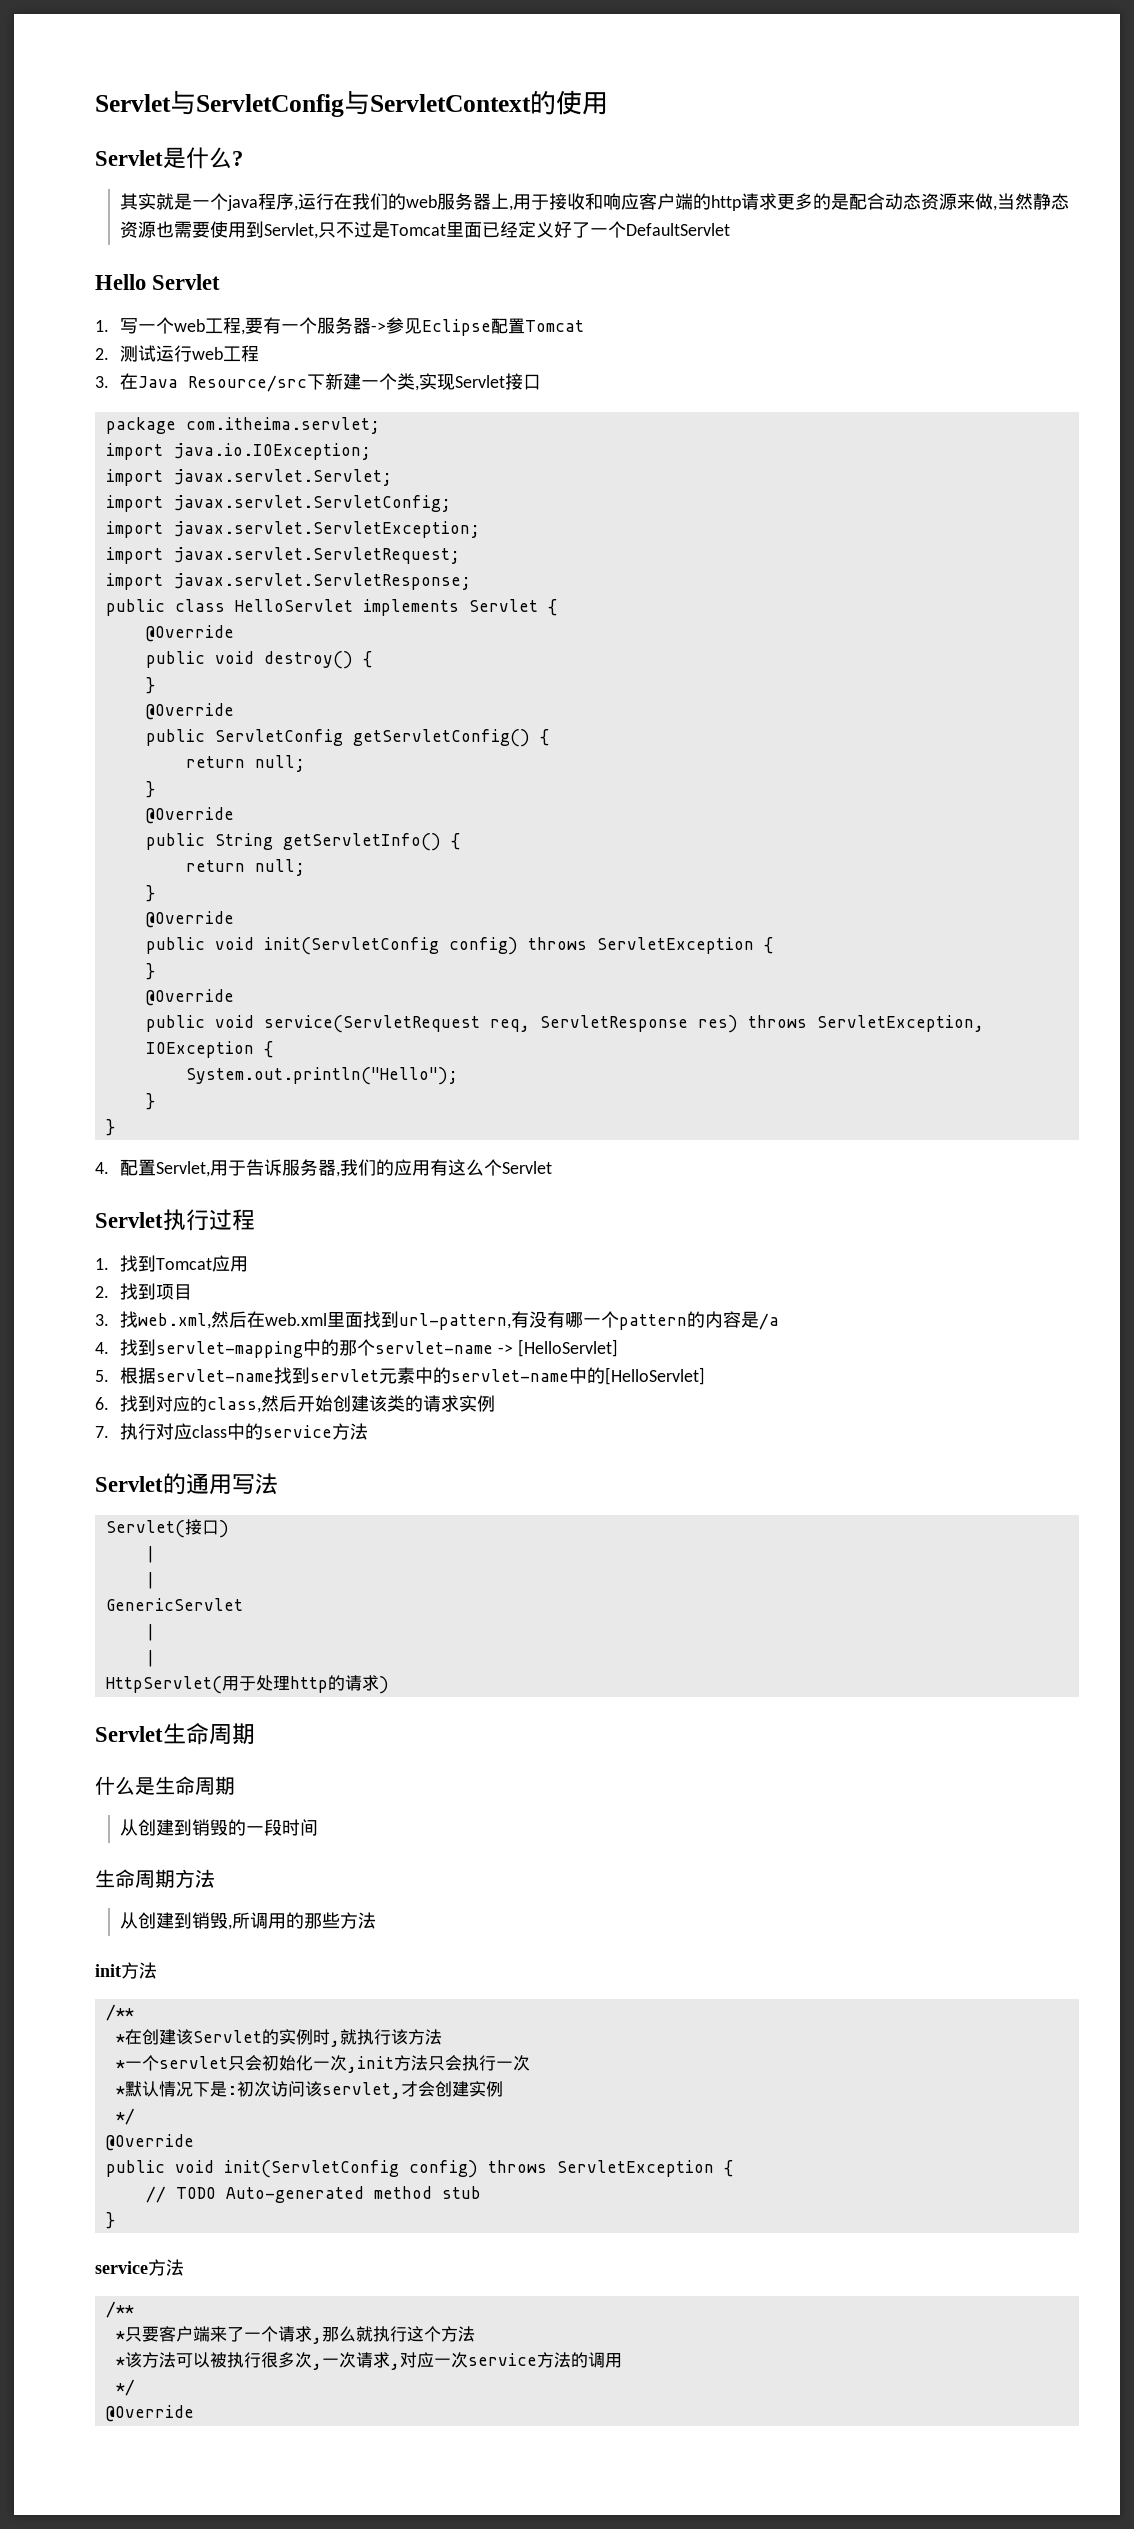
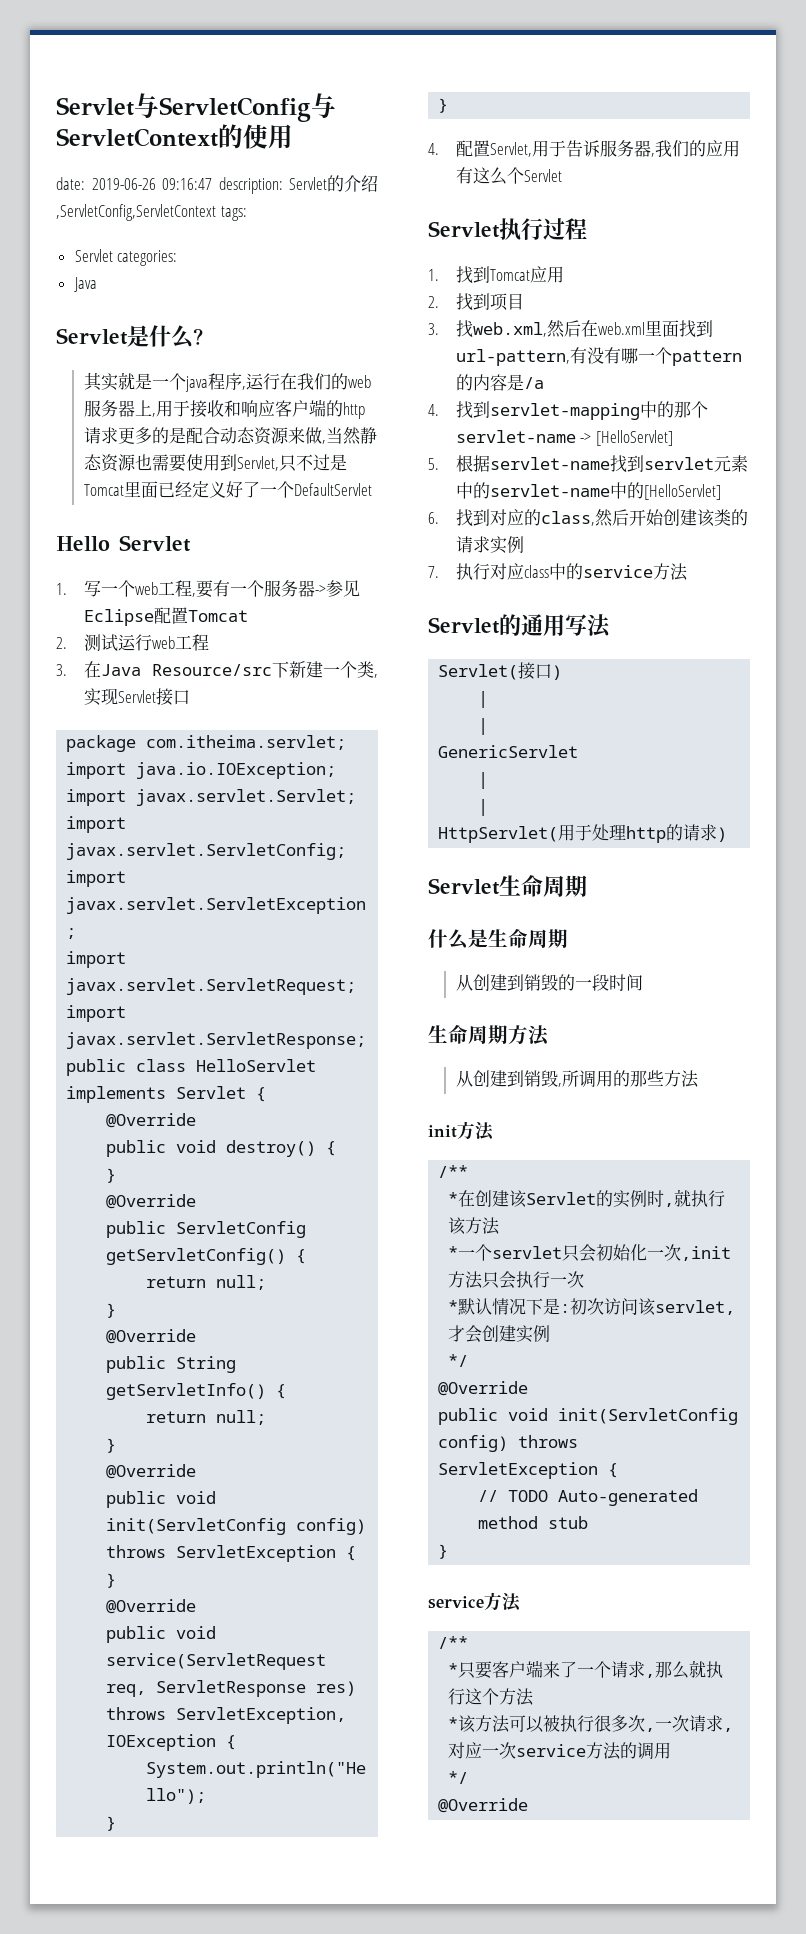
+ date: 2019-06-26 09:16:47 description: Servlet的介绍,ServletConfig,ServletContext tags:
+ Servlet categories:
+ Java

